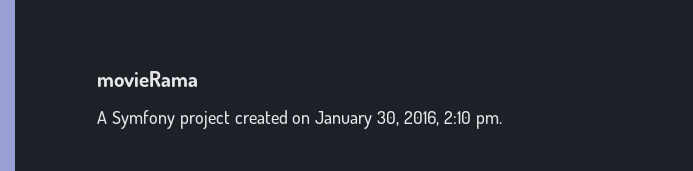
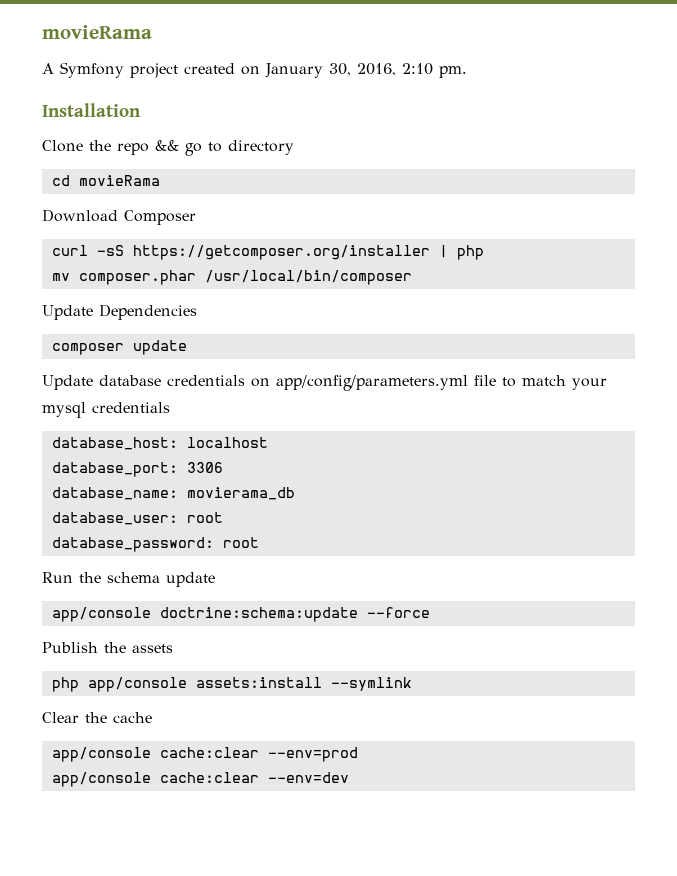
+ Installation
+ Clone the repo && go to directory
+ cd movieRama
+ Download Composer
+ curl -sS https://getcomposer.org/installer | php
+ mv composer.phar /usr/local/bin/composer
+ Update Dependencies
+ composer update
+ Update database credentials on app/config/parameters.yml file to match your mysql credentials
+ database_host: localhost
+ database_port: 3306
+ database_name: movierama_db
+ database_user: root
+ database_password: root
+ Run the schema update
+ app/console doctrine:schema:update --force
+ Publish the assets
+ php app/console assets:install --symlink
+ Clear the cache
+ app/console cache:clear --env=prod
+ app/console cache:clear --env=dev

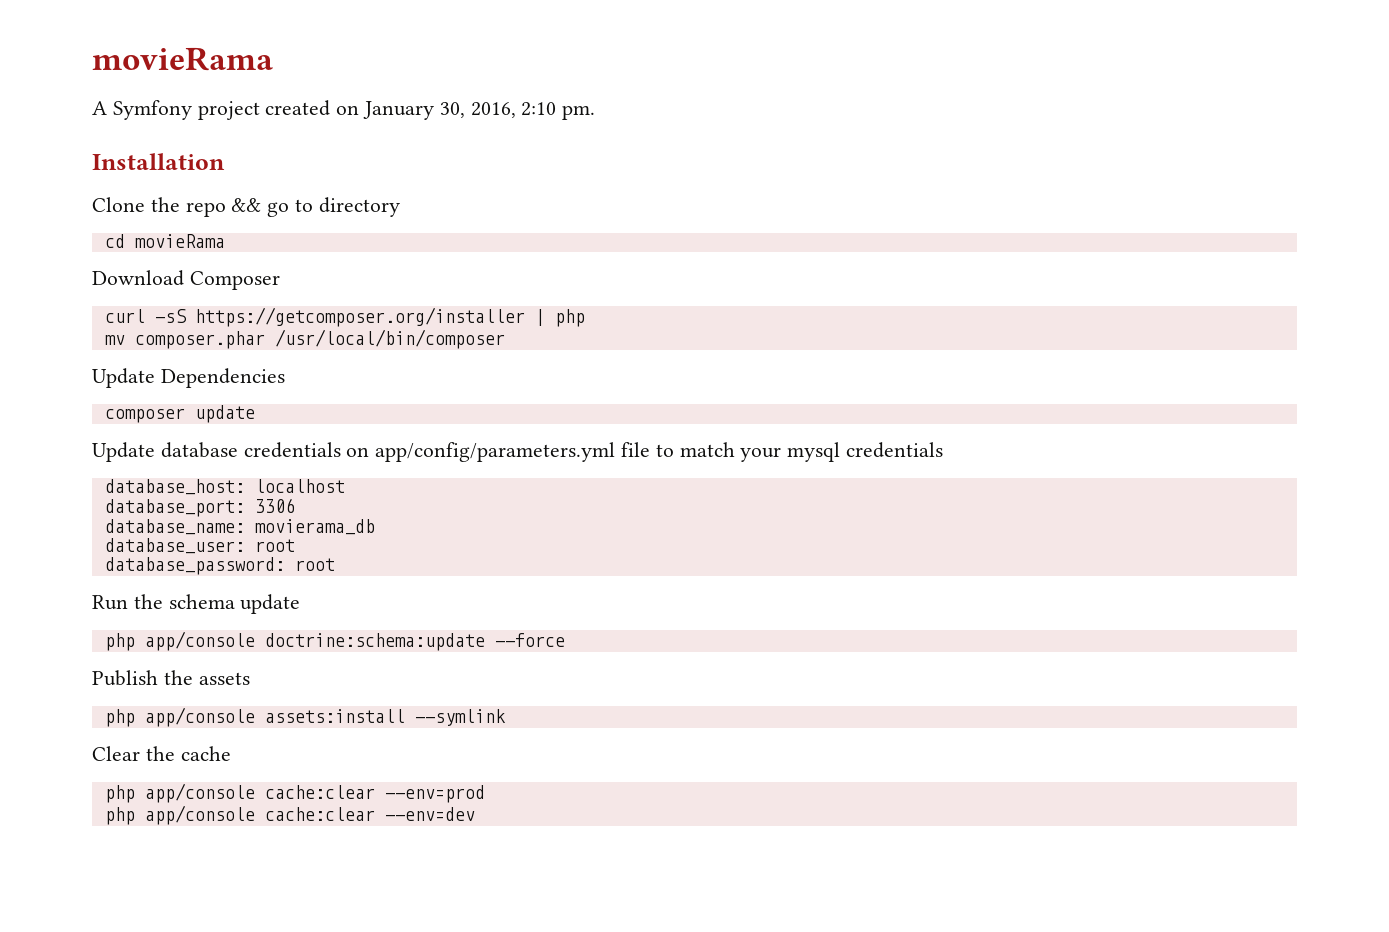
- app/console doctrine:schema:update --force
+ php app/console doctrine:schema:update --force
- app/console cache:clear --env=prod
+ php app/console cache:clear --env=prod
- app/console cache:clear --env=dev
+ php app/console cache:clear --env=dev

